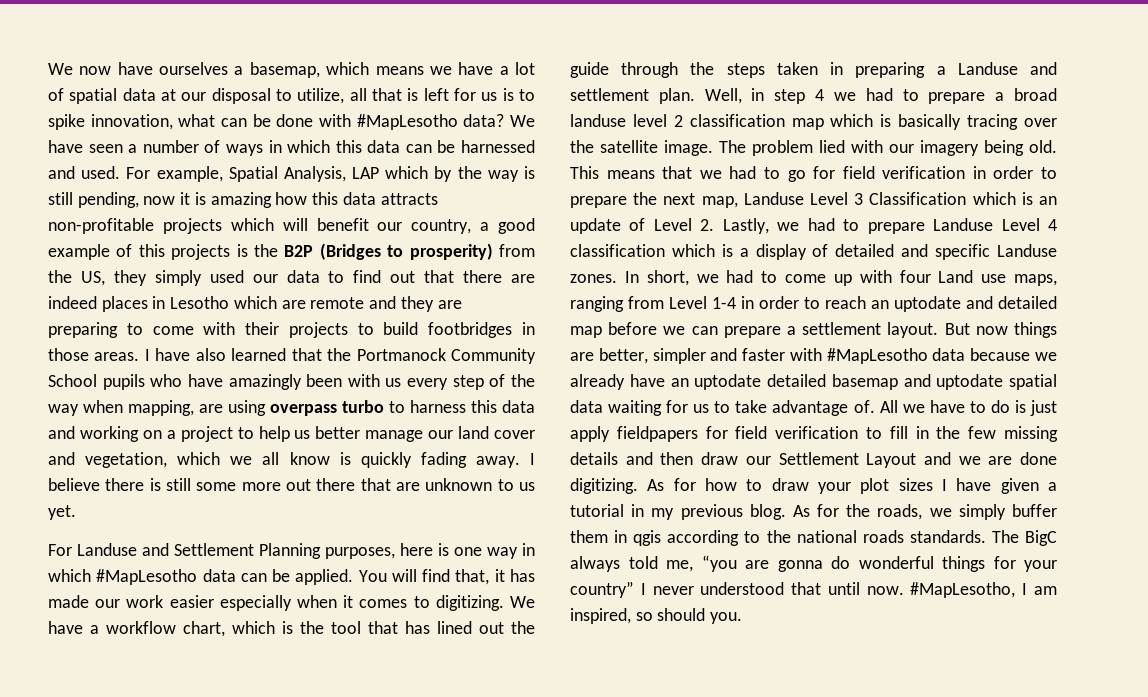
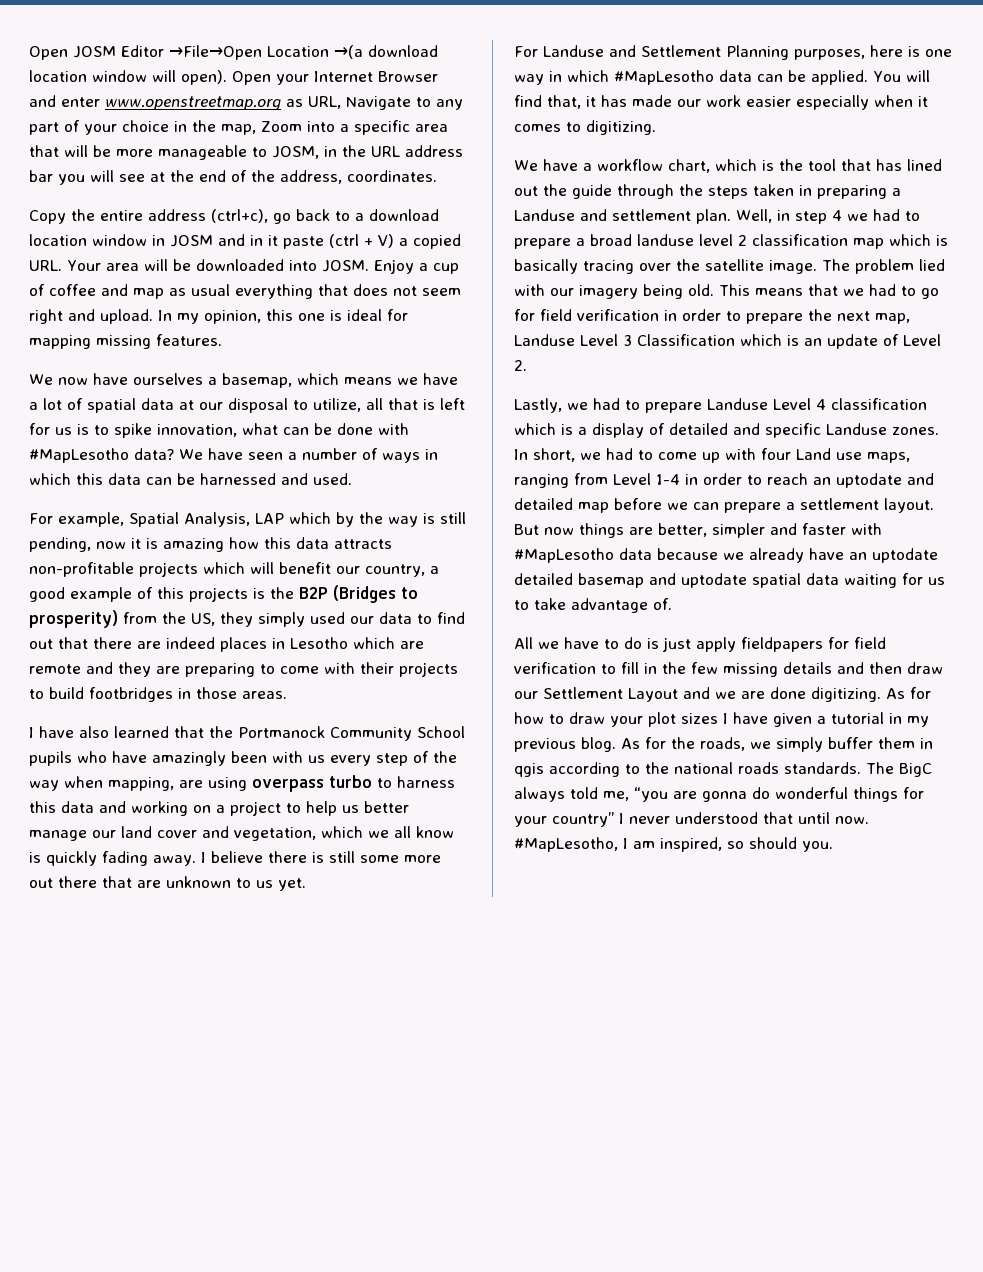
+ Open JOSM Editor →File→Open Location →(a download location window will open). Open your Internet Browser and enter www.openstreetmap.org as URL, Navigate to any part of your choice in the map, Zoom into a specific area that will be more manageable to JOSM, in the URL address bar you will see at the end of the address, coordinates.
+ Copy the entire address (ctrl+c), go back to a download location window in JOSM and in it paste (ctrl + V) a copied URL. Your area will be downloaded into JOSM. Enjoy a cup of coffee and map as usual everything that does not seem right and upload. In my opinion, this one is ideal for mapping missing features.
- We have seen a number of ways in which this data can be harnessed and used. For example, Spatial Analysis, LAP which by the way is still pending, now it is amazing how this data attracts non-profitable projects which will benefit our country, a good example of this projects is the B2P (Bridges to prosperity) from the US, they simply used our data to find out that there are indeed places in Lesotho which are remote and they are preparing to come with their projects to build footbridges in those areas. I have also learned that the Portmanock Community School pupils who have amazingly been with us every step of the way when mapping, are using overpass turbo to harness this data and working on a project to help us better manage our land cover and vegetation, which we all know is quickly fading away.
+ We have seen a number of ways in which this data can be harnessed and used.
+ For example, Spatial Analysis, LAP which by the way is still pending, now it is amazing how this data attracts non-profitable projects which will benefit our country, a good example of this projects is the B2P (Bridges to prosperity) from the US, they simply used our data to find out that there are indeed places in Lesotho which are remote and they are preparing to come with their projects to build footbridges in those areas.
+ I have also learned that the Portmanock Community School pupils who have amazingly been with us every step of the way when mapping, are using overpass turbo to harness this data and working on a project to help us better manage our land cover and vegetation, which we all know is quickly fading away.
- You will find that, it has made our work easier especially when it comes to digitizing. We have a workflow chart, which is the tool that has lined out the guide through the steps taken in preparing a Landuse and settlement plan.
+ You will find that, it has made our work easier especially when it comes to digitizing.
+ We have a workflow chart, which is the tool that has lined out the guide through the steps taken in preparing a Landuse and settlement plan.
- This means that we had to go for field verification in order to prepare the next map, Landuse Level 3 Classification which is an update of Level 2. Lastly, we had to prepare Landuse Level 4 classification which is a display of detailed and specific Landuse zones.
+ This means that we had to go for field verification in order to prepare the next map, Landuse Level 3 Classification which is an update of Level 2.
+ Lastly, we had to prepare Landuse Level 4 classification which is a display of detailed and specific Landuse zones.
- But now things are better, simpler and faster with #MapLesotho data because we already have an uptodate detailed basemap and uptodate spatial data waiting for us to take advantage of. All we have to do is just apply fieldpapers for field verification to fill in the few missing details and then draw our Settlement Layout and we are done digitizing.
+ But now things are better, simpler and faster with #MapLesotho data because we already have an uptodate detailed basemap and uptodate spatial data waiting for us to take advantage of.
+ All we have to do is just apply fieldpapers for field verification to fill in the few missing details and then draw our Settlement Layout and we are done digitizing.

